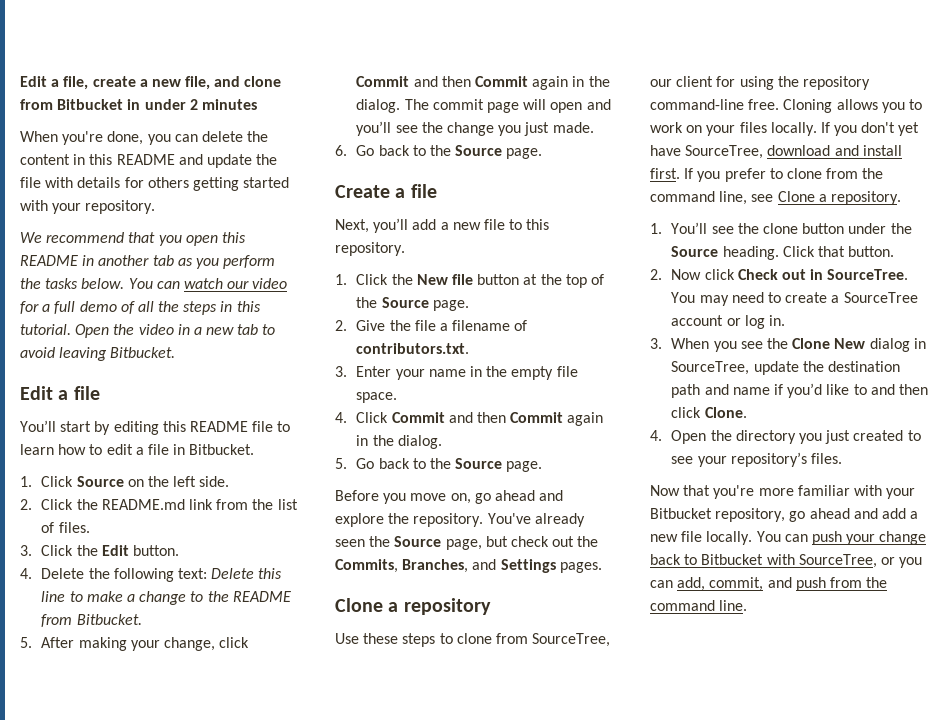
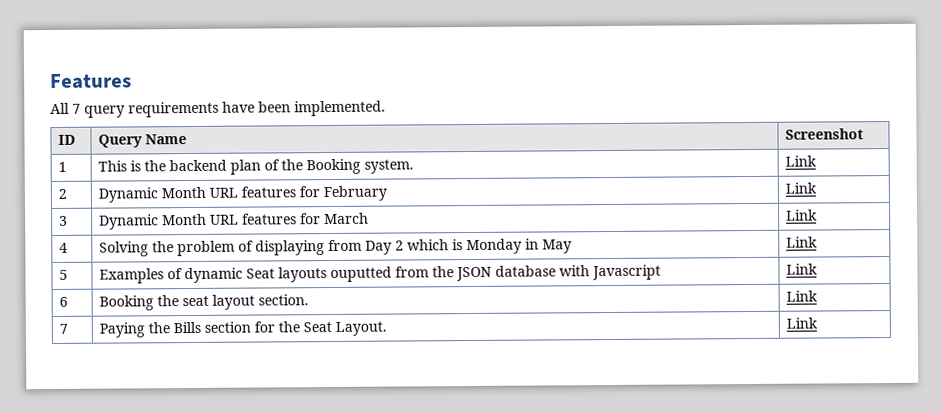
- Edit a file, create a new file, and clone from Bitbucket in under 2 minutes
- When you're done, you can delete the content in this README and update the file with details for others getting started with your repository.
- We recommend that you open this README in another tab as you perform the tasks below. You can watch our video for a full demo of all the steps in this tutorial. Open the video in a new tab to avoid leaving Bitbucket.
- Edit a file
- You’ll start by editing this README file to learn how to edit a file in Bitbucket.
- 1. Click Source on the left side.
- 2. Click the README.md link from the list of files.
- 3. Click the Edit button.
- 4. Delete the following text: Delete this line to make a change to the README from Bitbucket.
- 5. After making your change, click Commit and then Commit again in the dialog. The commit page will open and you’ll see the change you just made.
- 6. Go back to the Source page.
- Create a file
- Next, you’ll add a new file to this repository.
- 1. Click the New file button at the top of the Source page.
- 2. Give the file a filename of contributors.txt.
- 3. Enter your name in the empty file space.
- 4. Click Commit and then Commit again in the dialog.
- 5. Go back to the Source page.
- Before you move on, go ahead and explore the repository. You've already seen the Source page, but check out the Commits, Branches, and Settings pages.
- Clone a repository
- Use these steps to clone from SourceTree, our client for using the repository command-line free. Cloning allows you to work on your files locally. If you don't yet have SourceTree, download and install first. If you prefer to clone from the command line, see Clone a repository.
- 1. You’ll see the clone button under the Source heading. Click that button.
- 2. Now click Check out in SourceTree. You may need to create a SourceTree account or log in.
- 3. When you see the Clone New dialog in SourceTree, update the destination path and name if you’d like to and then click Clone.
- 4. Open the directory you just created to see your repository’s files.
- Now that you're more familiar with your Bitbucket repository, go ahead and add a new file locally. You can push your change back to Bitbucket with SourceTree, or you can add, commit, and push from the command line.
+ Features
+ All 7 query requirements have been implemented.
+ ID | Query Name | Screenshot
+ 1 | This is the backend plan of the Booking system. | Link
+ 2 | Dynamic Month URL features for February | Link
+ 3 | Dynamic Month URL features for March | Link
+ 4 | Solving the problem of displaying from Day 2 which is Monday in May | Link
+ 5 | Examples of dynamic Seat layouts ouputted from the JSON database with Javascript | Link
+ 6 | Booking the seat layout section. | Link
+ 7 | Paying the Bills section for the Seat Layout. | Link

